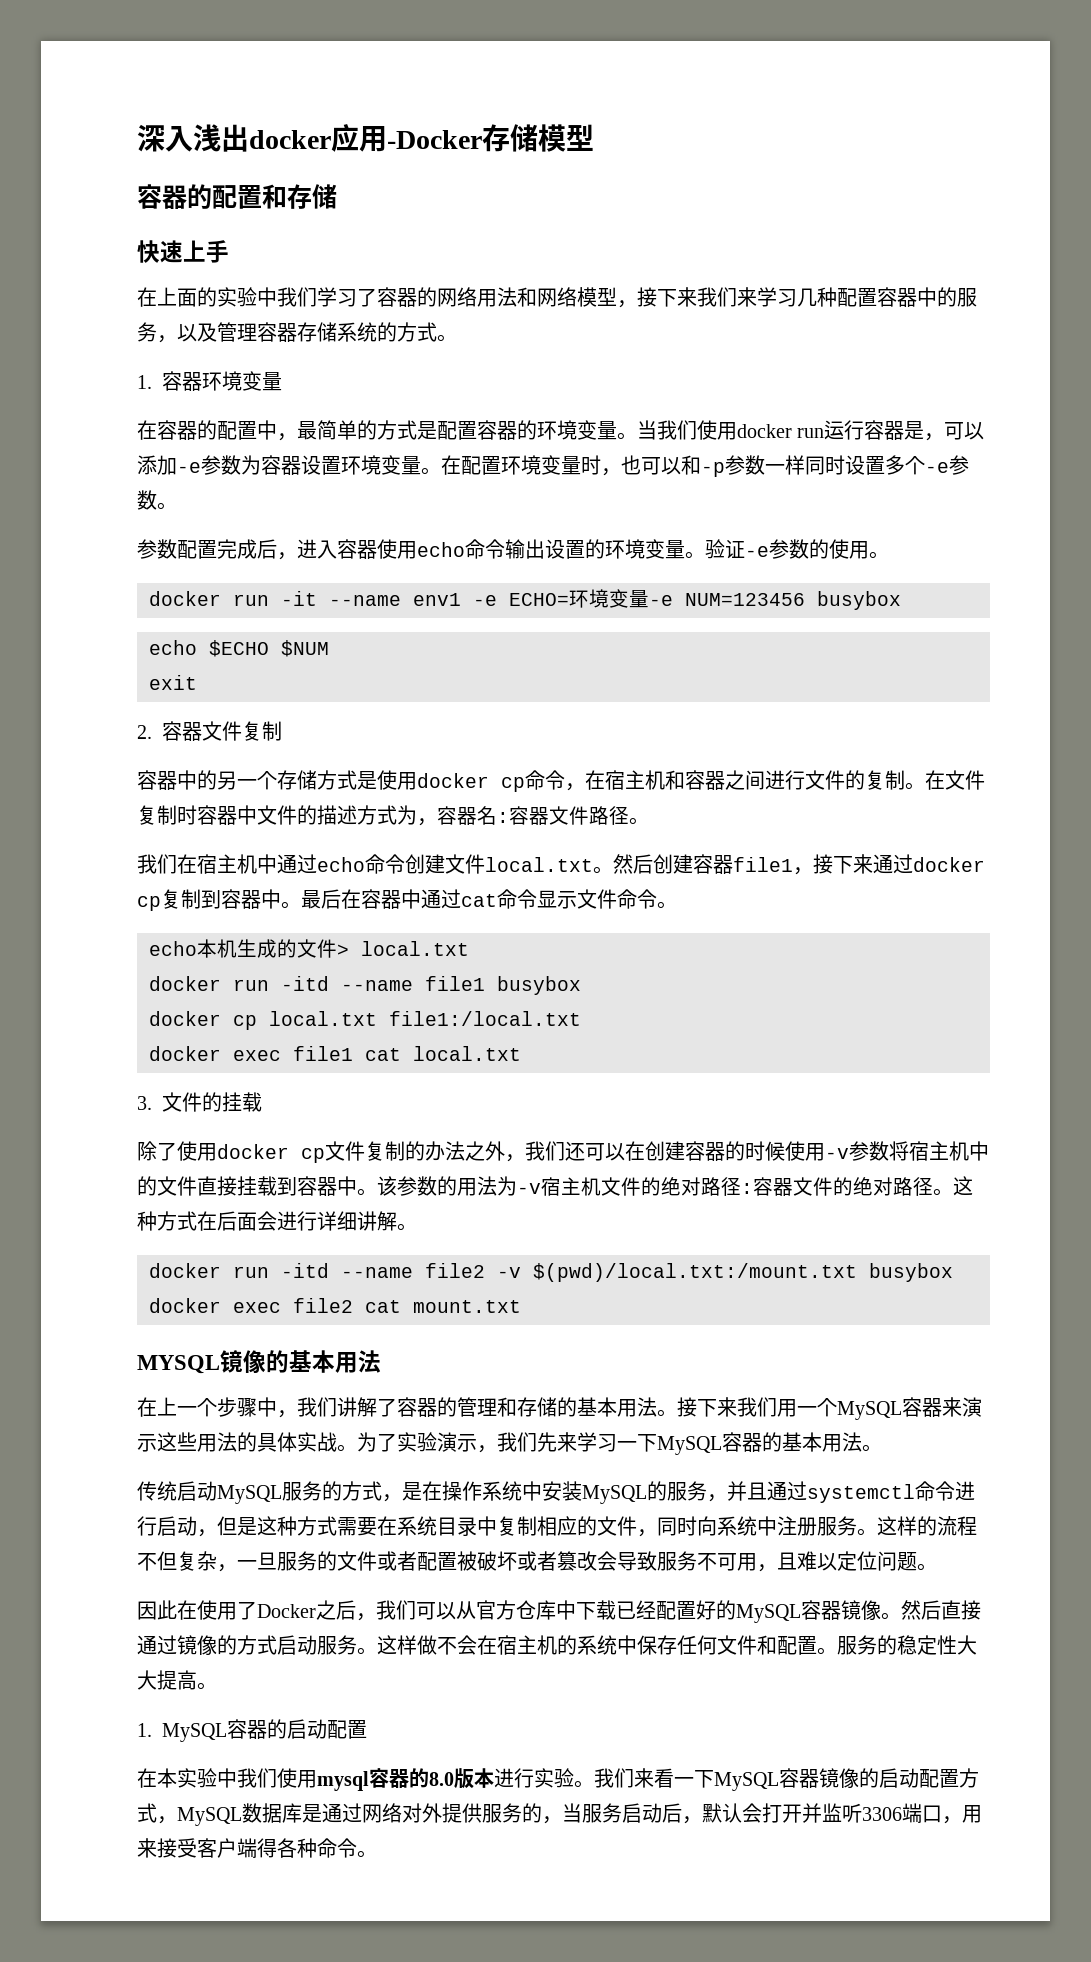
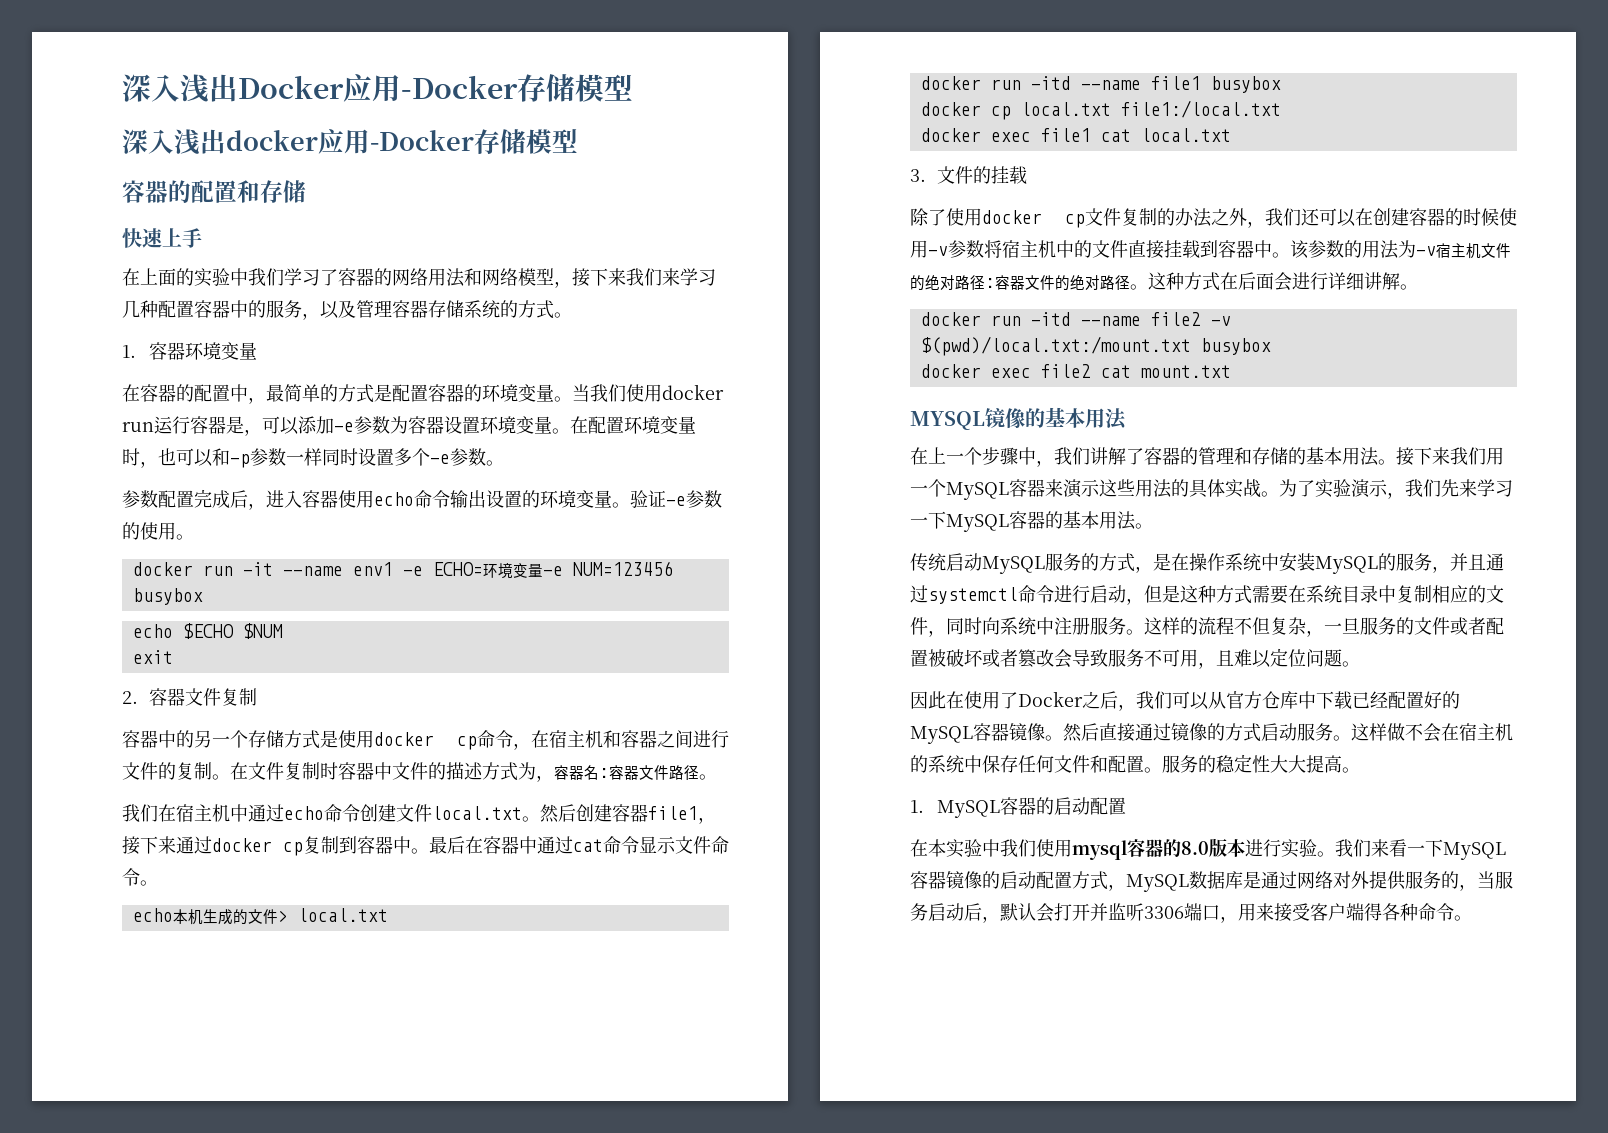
+ 深入浅出Docker应用-Docker存储模型

